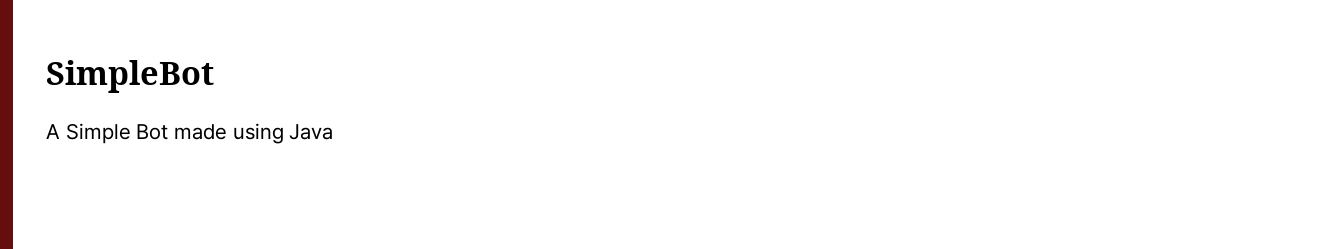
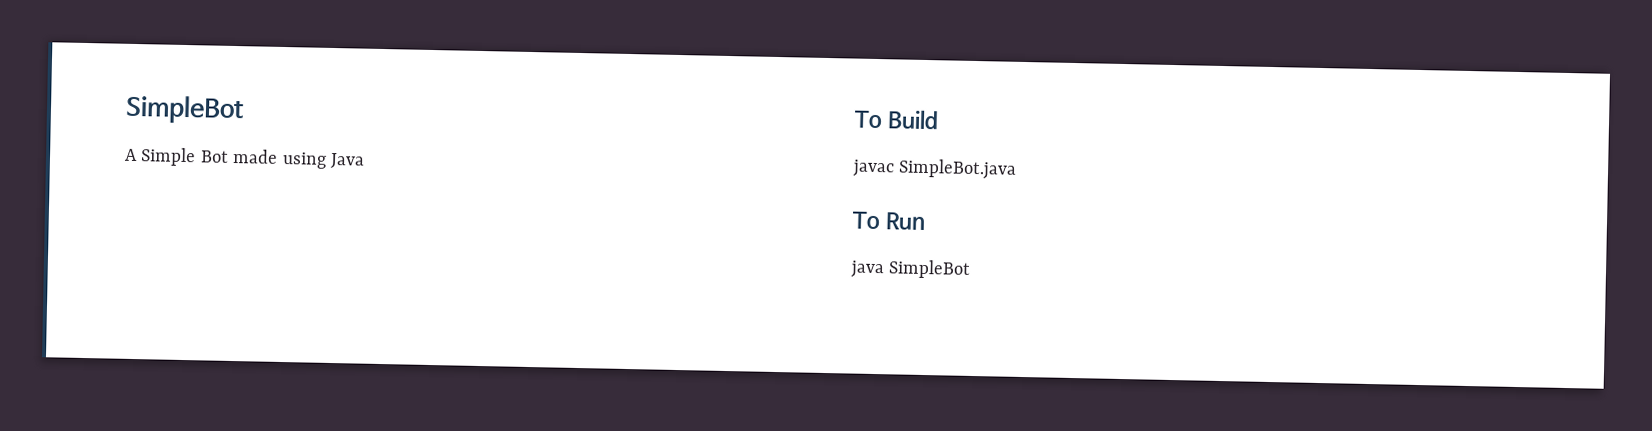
+ To Build
+ javac SimpleBot.java
+ To Run
+ java SimpleBot

